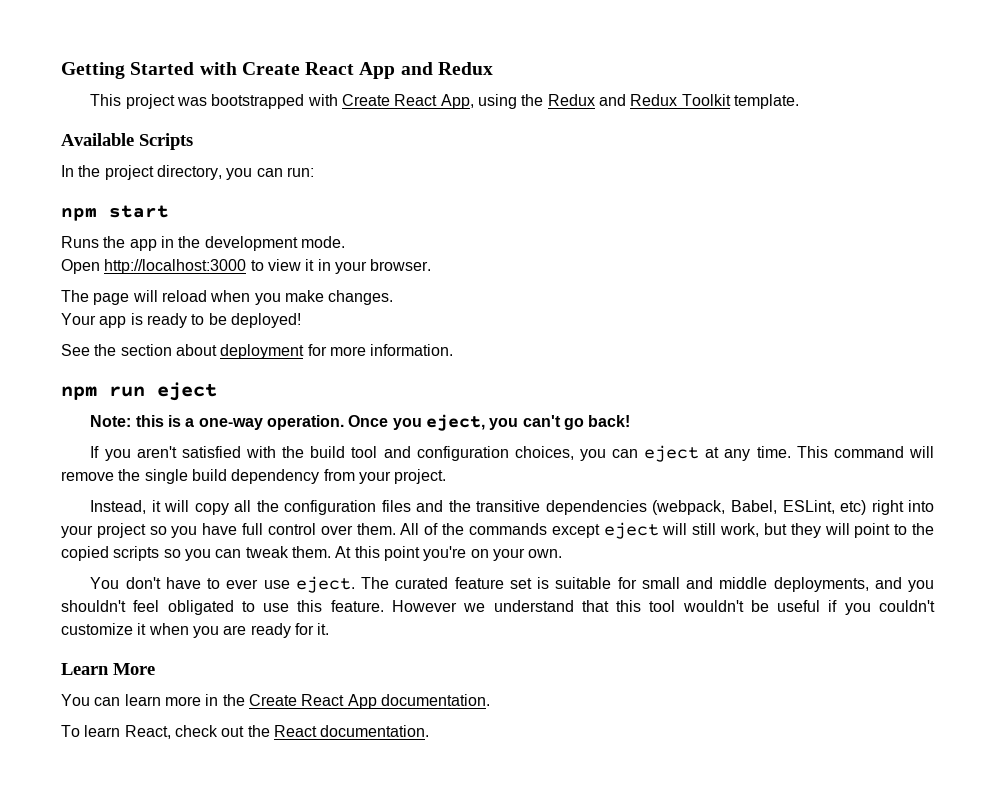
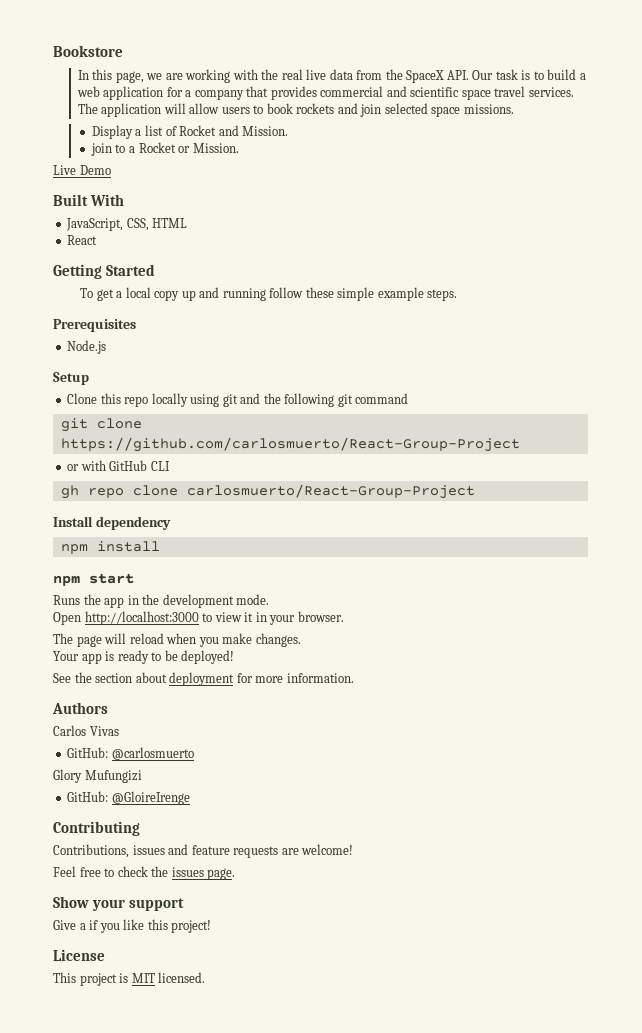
- Getting Started with Create React App and Redux
- This project was bootstrapped with Create React App, using the Redux and Redux Toolkit template.
- Available Scripts
- In the project directory, you can run:
+ Bookstore
+ In this page, we are working with the real live data from the SpaceX API. Our task is to build a web application for a company that provides commercial and scientific space travel services. The application will allow users to book rockets and join selected space missions.
+ Display a list of Rocket and Mission.
+ join to a Rocket or Mission.
+ Live Demo
+ Built With
+ JavaScript, CSS, HTML
+ React
+ Getting Started
+ To get a local copy up and running follow these simple example steps.
+ Prerequisites
+ Node.js
+ Setup
+ Clone this repo locally using git and the following git command
+ git clone https://github.com/carlosmuerto/React-Group-Project
+ or with GitHub CLI
+ gh repo clone carlosmuerto/React-Group-Project
+ Install dependency
+ npm install
- npm run eject
- Note: this is a one-way operation. Once you eject, you can't go back!
- If you aren't satisfied with the build tool and configuration choices, you can eject at any time. This command will remove the single build dependency from your project.
- Instead, it will copy all the configuration files and the transitive dependencies (webpack, Babel, ESLint, etc) right into your project so you have full control over them. All of the commands except eject will still work, but they will point to the copied scripts so you can tweak them. At this point you're on your own.
- You don't have to ever use eject. The curated feature set is suitable for small and middle deployments, and you shouldn't feel obligated to use this feature. However we understand that this tool wouldn't be useful if you couldn't customize it when you are ready for it.
- Learn More
- You can learn more in the Create React App documentation.
- To learn React, check out the React documentation.
+ Authors
+ Carlos Vivas
+ GitHub: @carlosmuerto
+ Glory Mufungizi
+ GitHub: @GloireIrenge
+ Contributing
+ Contributions, issues and feature requests are welcome!
+ Feel free to check the issues page.
+ Show your support
+ Give a if you like this project!
+ License
+ This project is MIT licensed.

